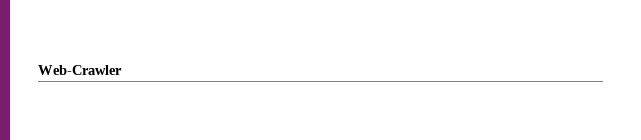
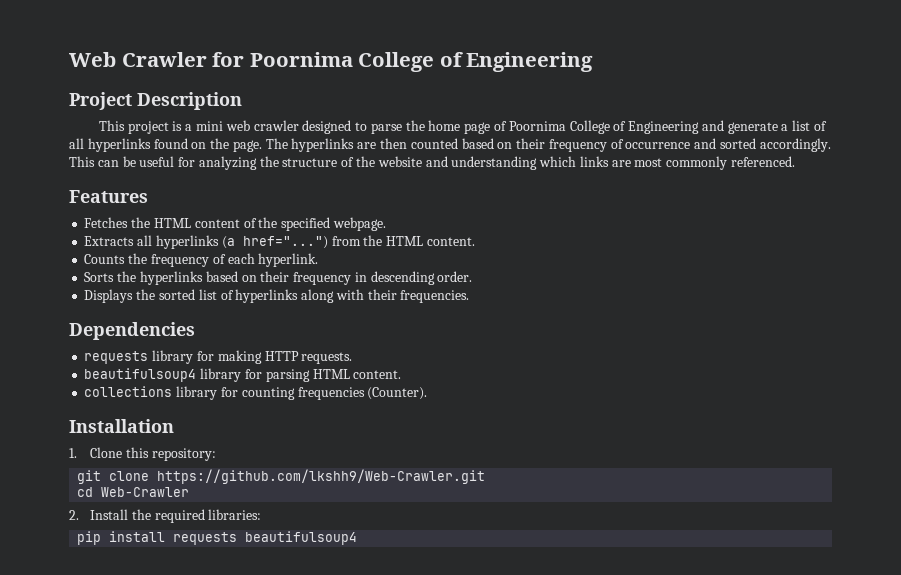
- Web-Crawler
+ Web Crawler for Poornima College of Engineering
+ Project Description
+ This project is a mini web crawler designed to parse the home page of Poornima College of Engineering and generate a list of all hyperlinks found on the page. The hyperlinks are then counted based on their frequency of occurrence and sorted accordingly. This can be useful for analyzing the structure of the website and understanding which links are most commonly referenced.
+ Features
+ Fetches the HTML content of the specified webpage.
+ Extracts all hyperlinks (a href="...") from the HTML content.
+ Counts the frequency of each hyperlink.
+ Sorts the hyperlinks based on their frequency in descending order.
+ Displays the sorted list of hyperlinks along with their frequencies.
+ Dependencies
+ requests library for making HTTP requests.
+ beautifulsoup4 library for parsing HTML content.
+ collections library for counting frequencies (Counter).
+ Installation
+ 1. Clone this repository:
+ git clone https://github.com/lkshh9/Web-Crawler.git
+ cd Web-Crawler
+ 2. Install the required libraries:
+ pip install requests beautifulsoup4

